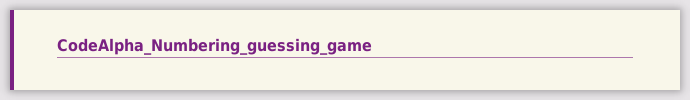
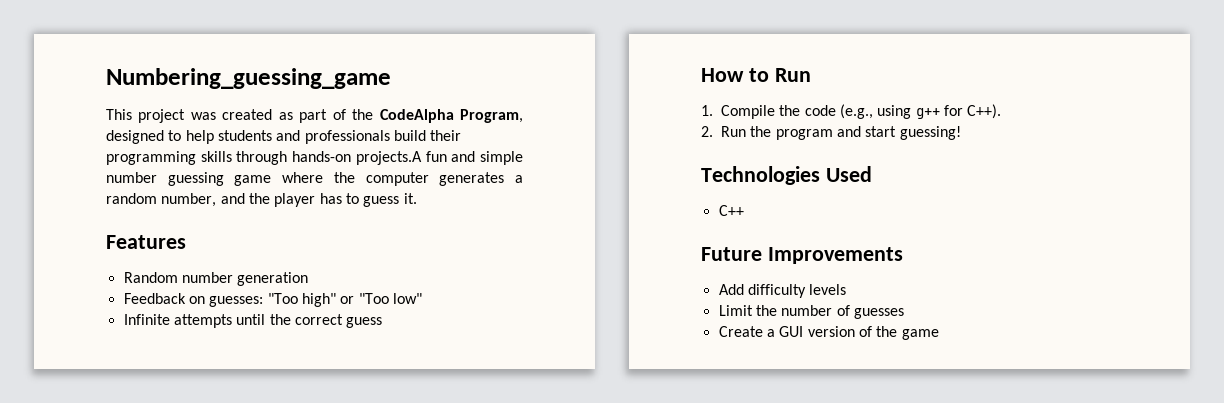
- CodeAlpha_Numbering_guessing_game
+ Numbering_guessing_game
+ This project was created as part of the CodeAlpha Program, designed to help students and professionals build their programming skills through hands-on projects.A fun and simple number guessing game where the computer generates a random number, and the player has to guess it.
+ Features
+ Random number generation
+ Feedback on guesses: "Too high" or "Too low"
+ Infinite attempts until the correct guess
+ How to Run
+ 1. Compile the code (e.g., using g++ for C++).
+ 2. Run the program and start guessing!
+ Technologies Used
+ C++
+ Future Improvements
+ Add difficulty levels
+ Limit the number of guesses
+ Create a GUI version of the game

